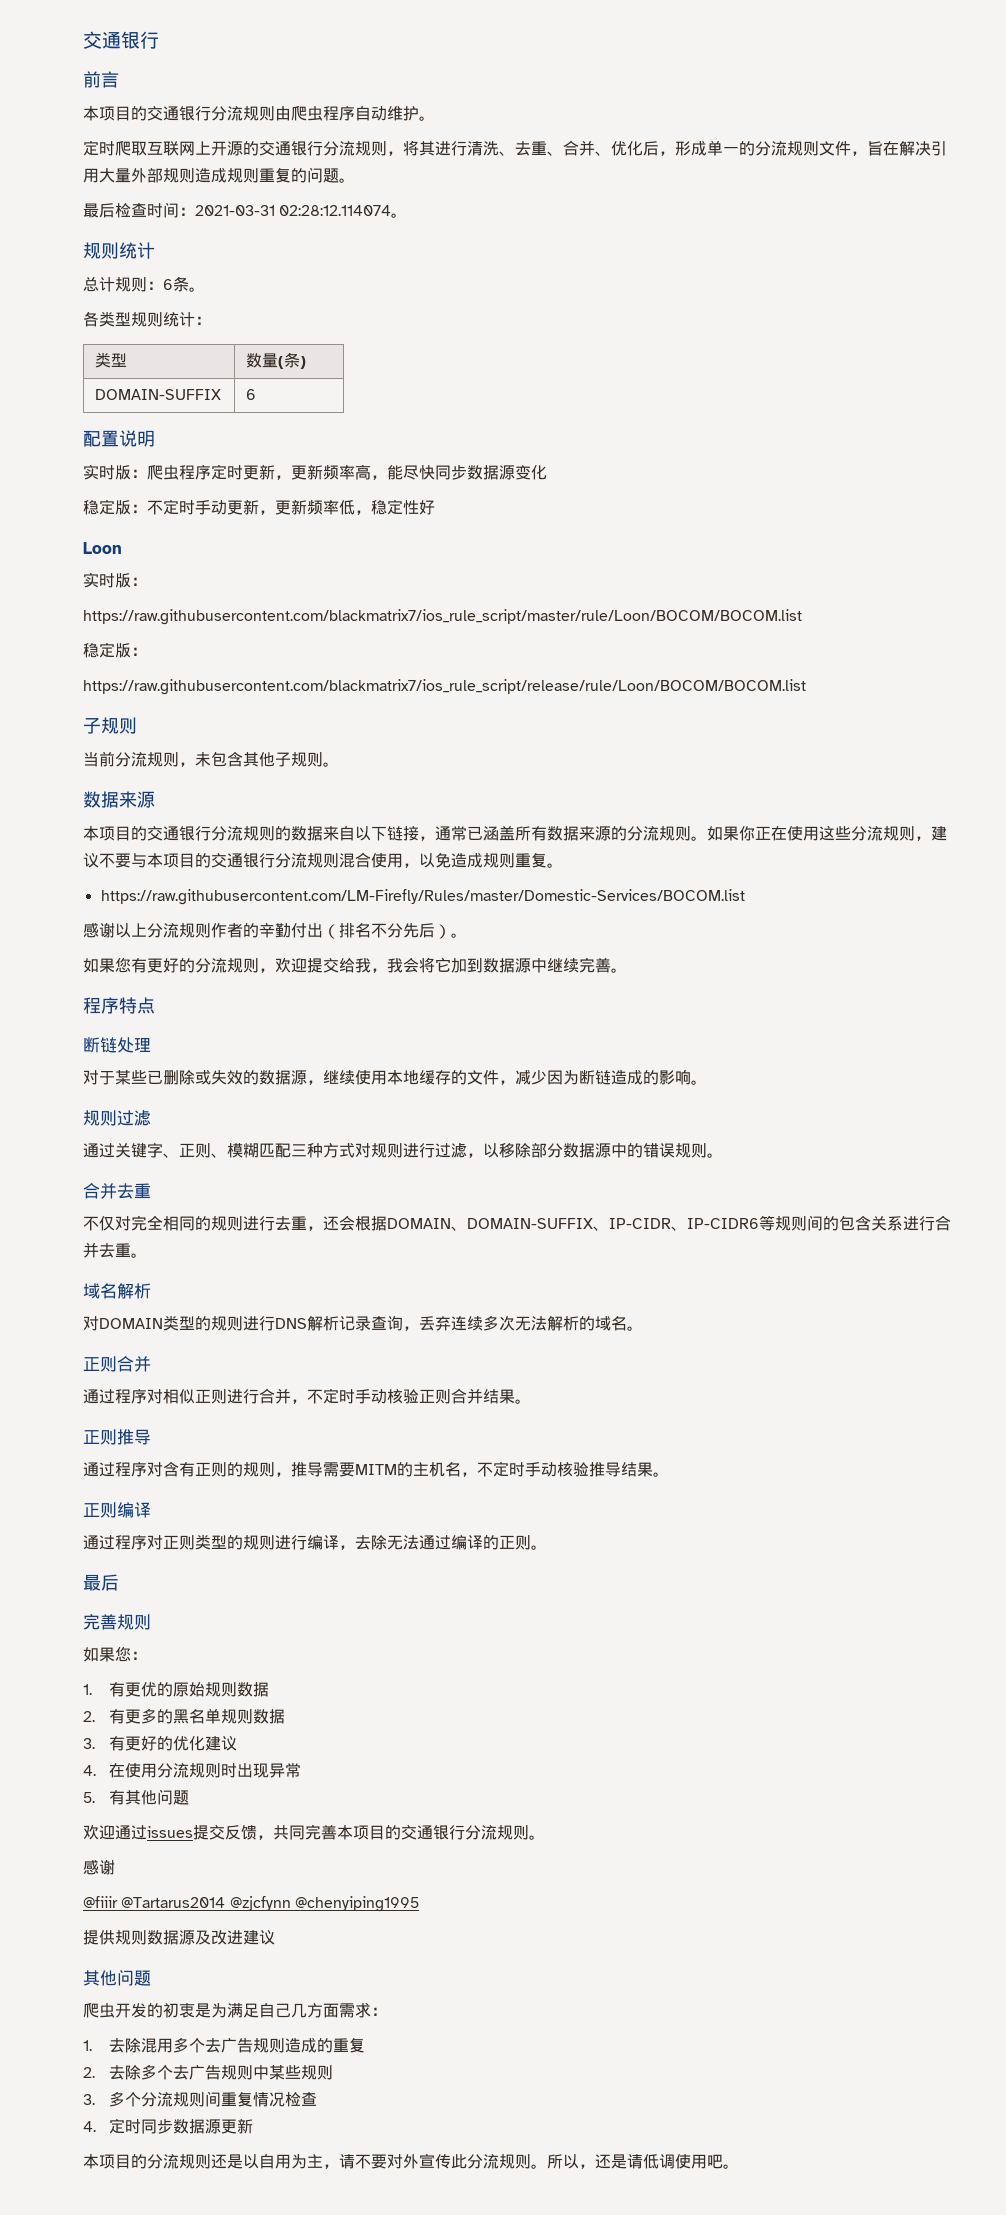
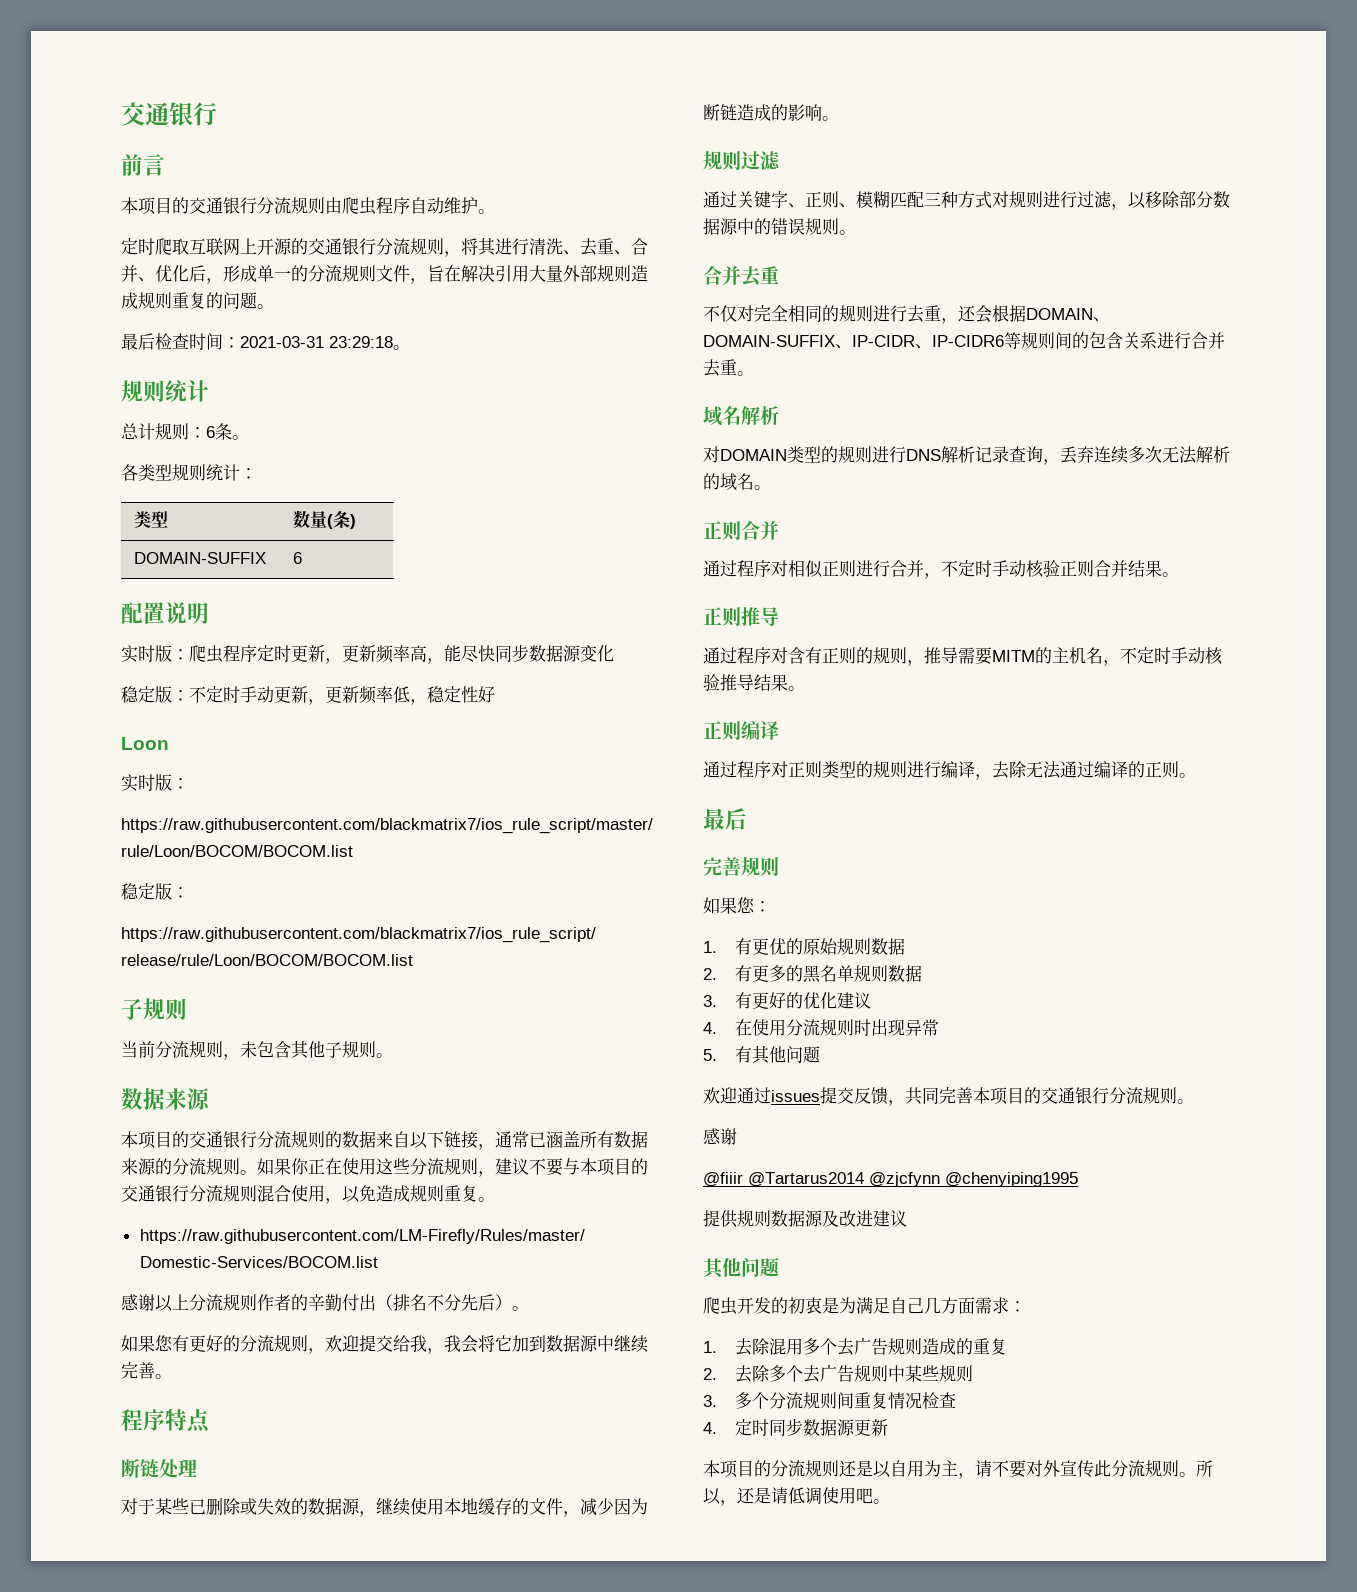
- 最后检查时间：2021-03-31 02:28:12.114074。
+ 最后检查时间：2021-03-31 23:29:18。

